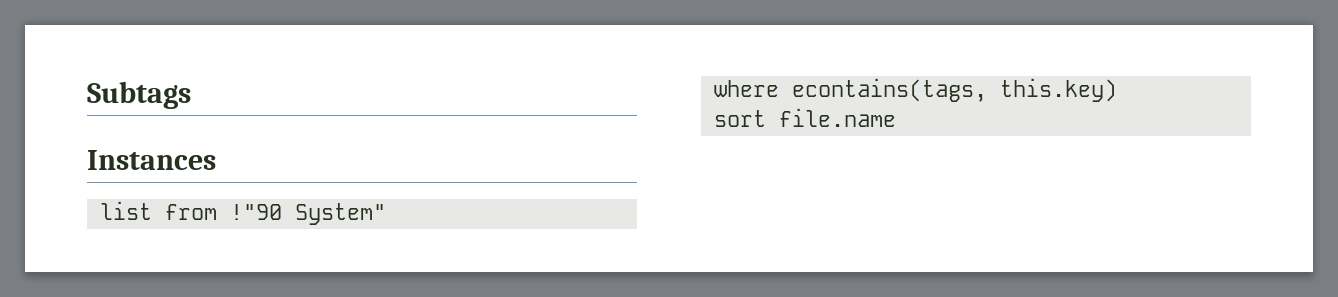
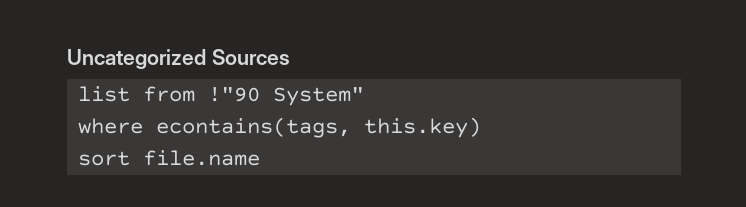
- Subtags
- Instances
+ Uncategorized Sources

